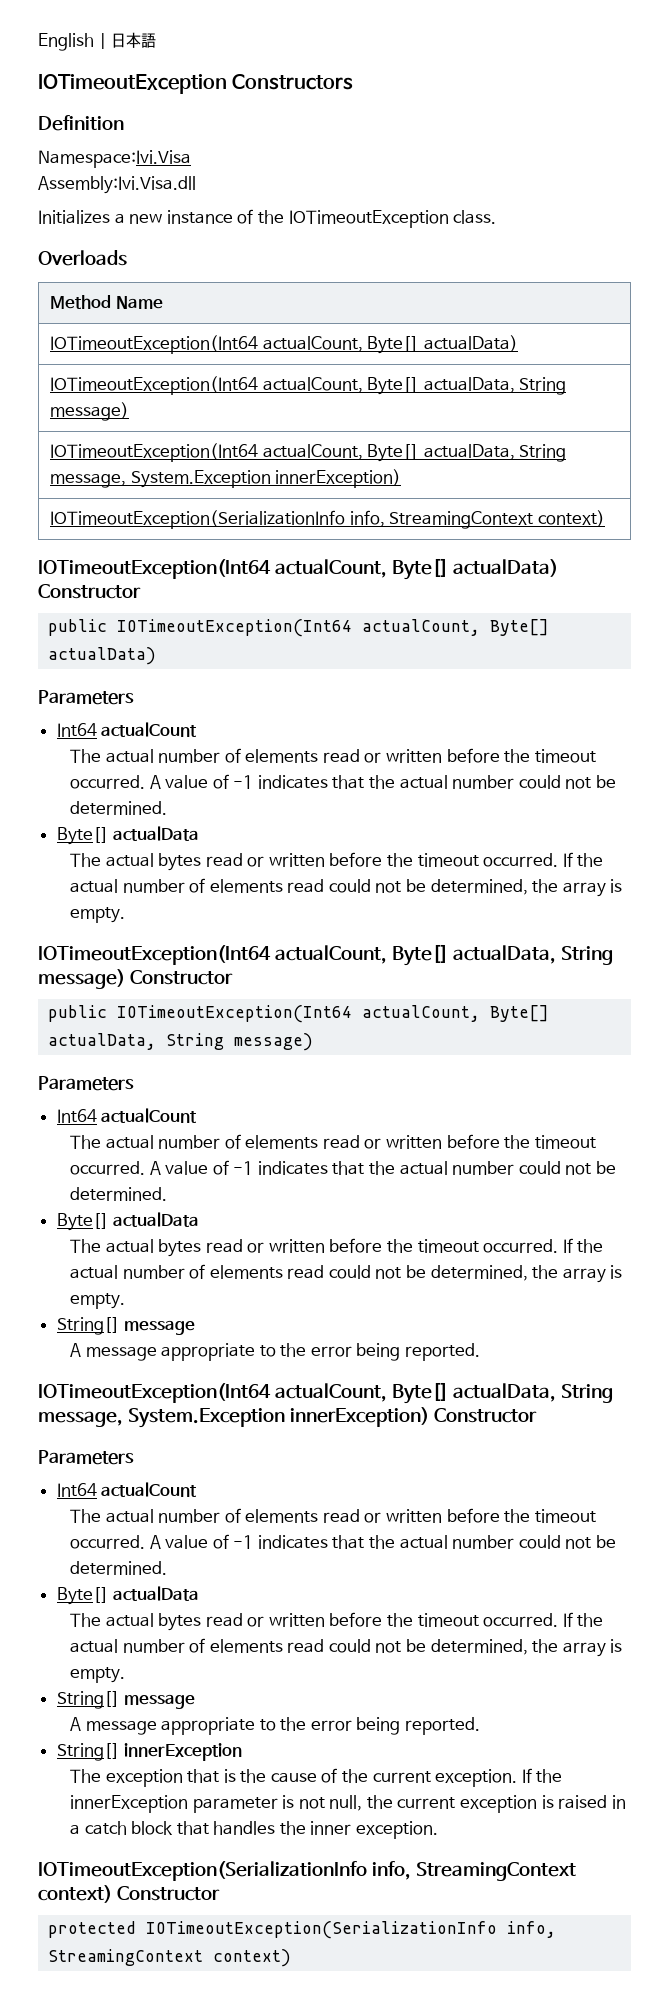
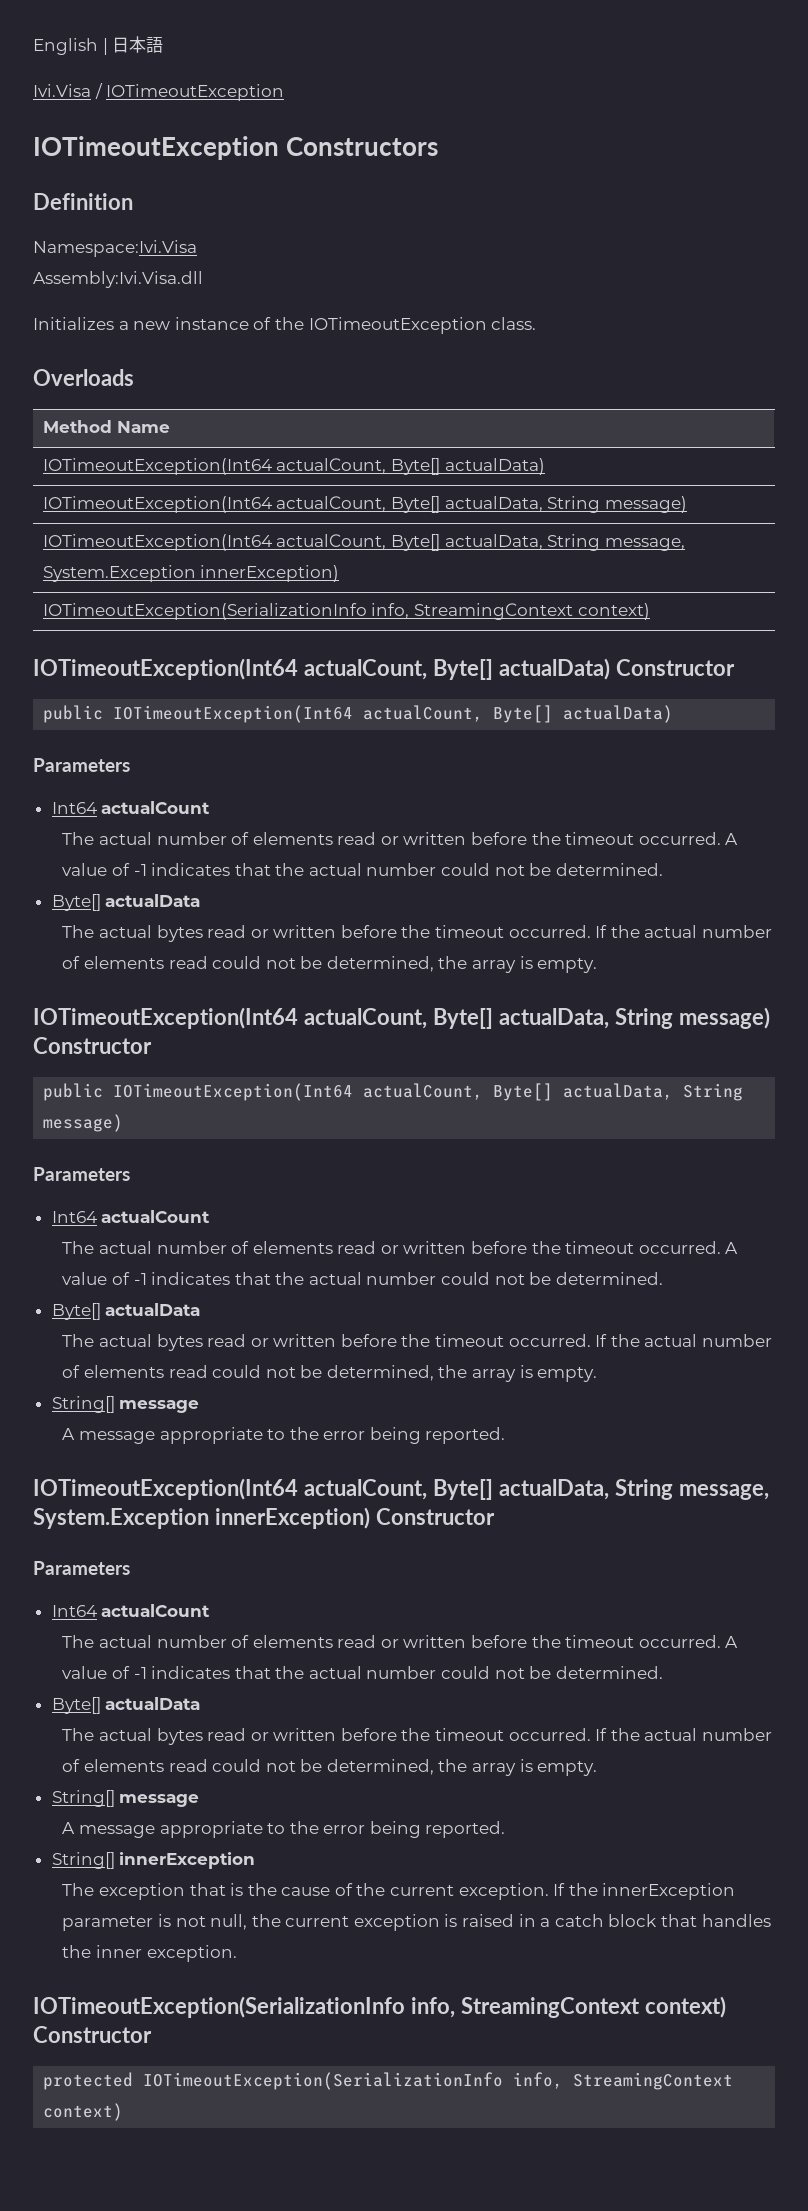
+ Ivi.Visa / IOTimeoutException

